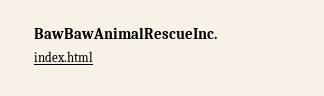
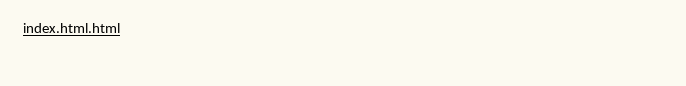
- BawBawAnimalRescueInc.
- index.html
+ index.html.html

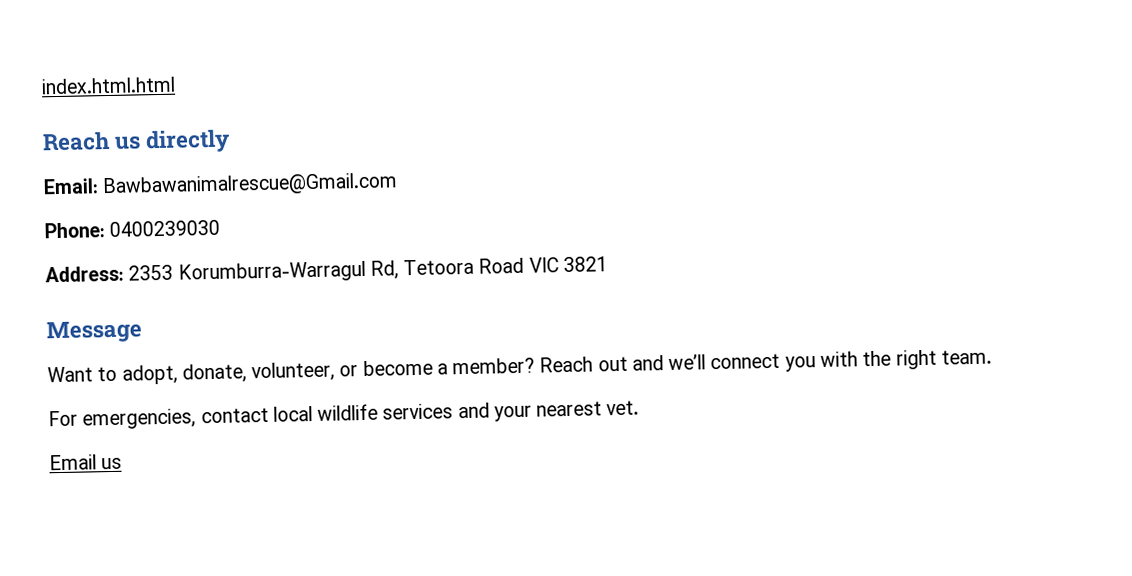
+ Reach us directly
+ Email: Bawbawanimalrescue@Gmail.com
+ Phone: 0400239030
+ Address: 2353 Korumburra-Warragul Rd, Tetoora Road VIC 3821
+ Message
+ Want to adopt, donate, volunteer, or become a member? Reach out and we’ll connect you with the right team.
+ For emergencies, contact local wildlife services and your nearest vet.
+ Email us

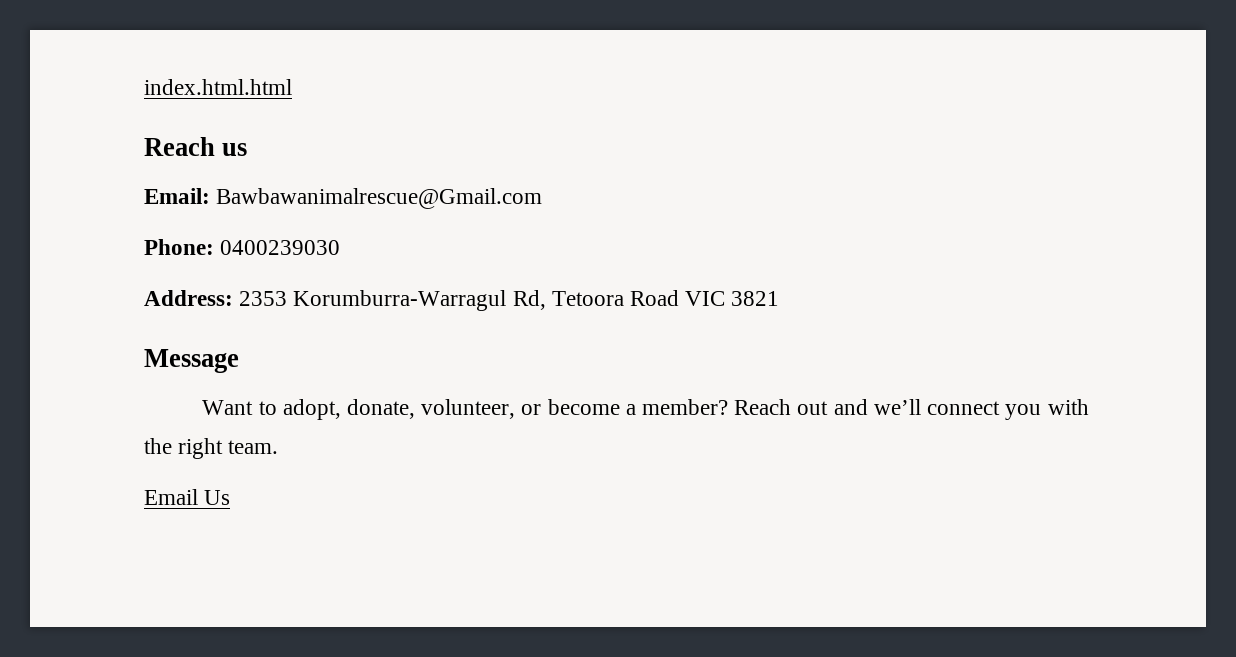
- Reach us directly
+ Reach us
- For emergencies, contact local wildlife services and your nearest vet.
- Email us
+ Email Us

